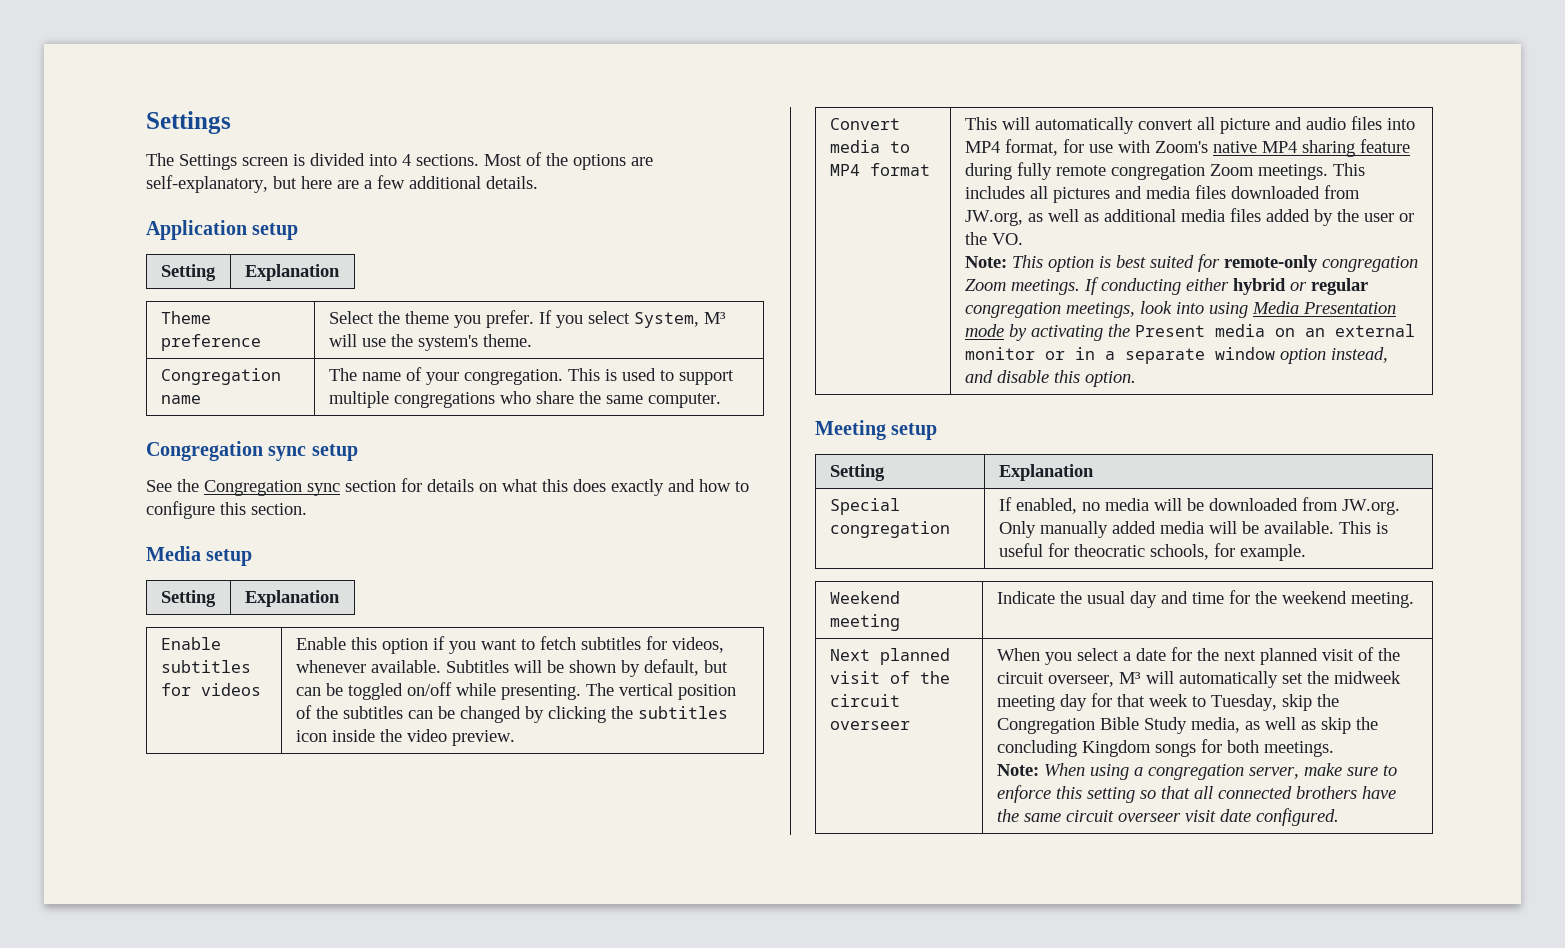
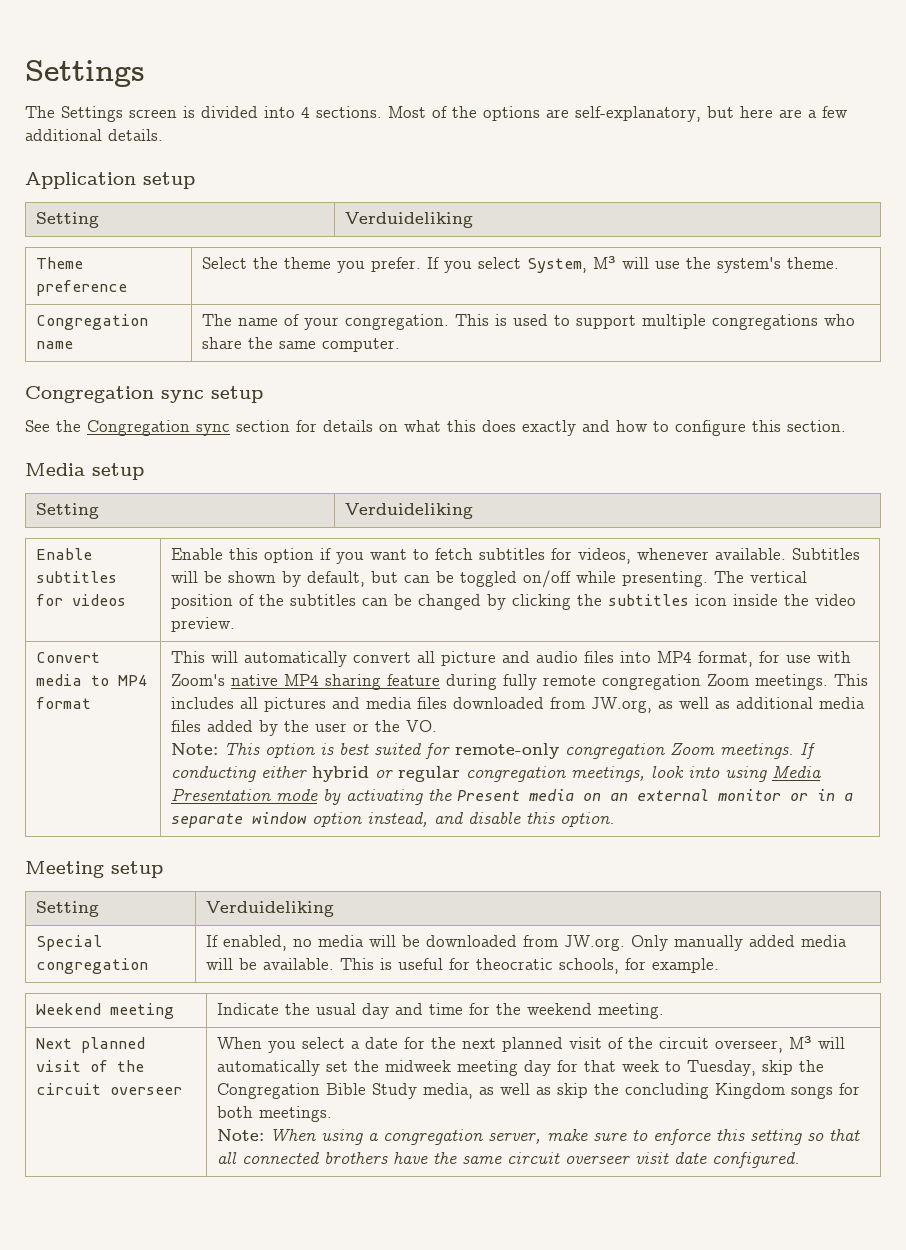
  Application setup
- Setting | Explanation
+ Setting | Verduideliking
  Media setup
- Setting | Explanation
+ Setting | Verduideliking
  Meeting setup
- Setting | Explanation
+ Setting | Verduideliking

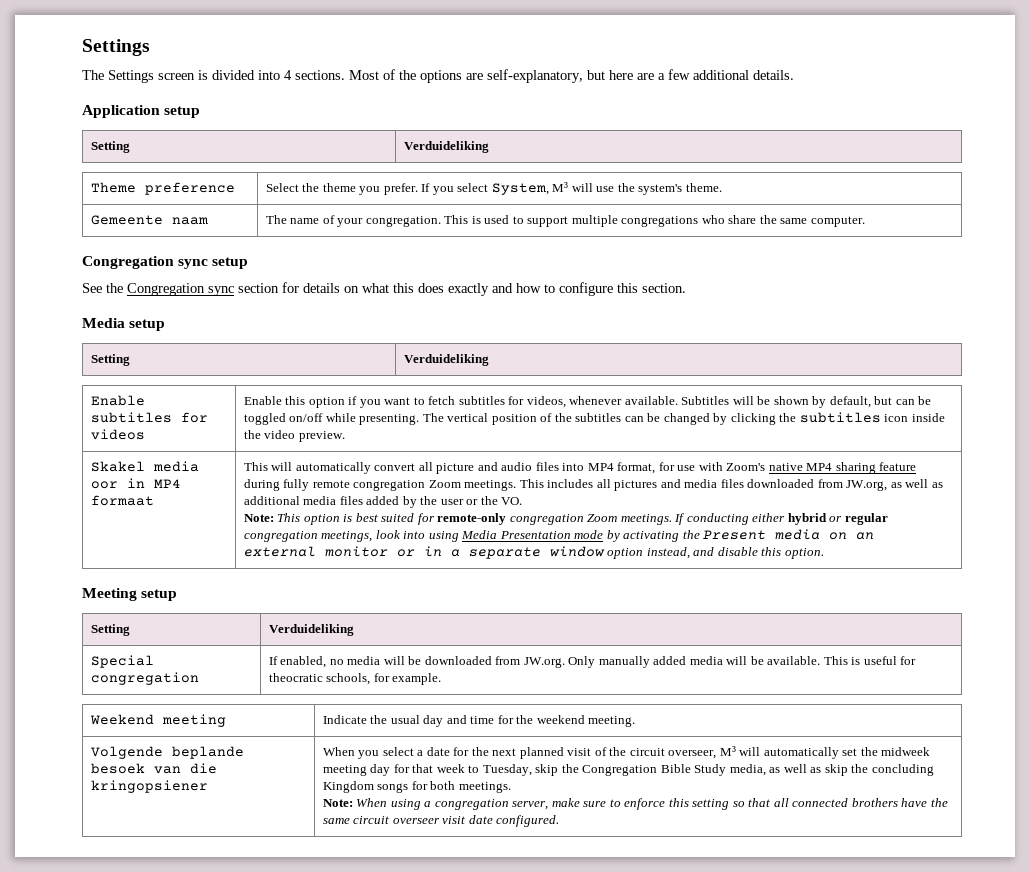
- Congregation name | The name of your congregation. This is used to support multiple congregations who share the same computer.
+ Gemeente naam | The name of your congregation. This is used to support multiple congregations who share the same computer.
- Convert media to MP4 format
+ Skakel media oor in MP4 formaat
- Next planned visit of the circuit overseer
+ Volgende beplande besoek van die kringopsiener

